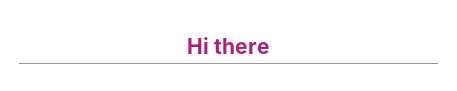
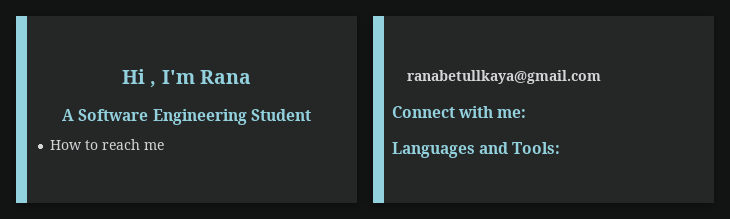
- Hi there
+ Hi , I'm Rana
+ A Software Engineering Student
+ How to reach me ranabetullkaya@gmail.com
+ Connect with me:
+ Languages and Tools:

